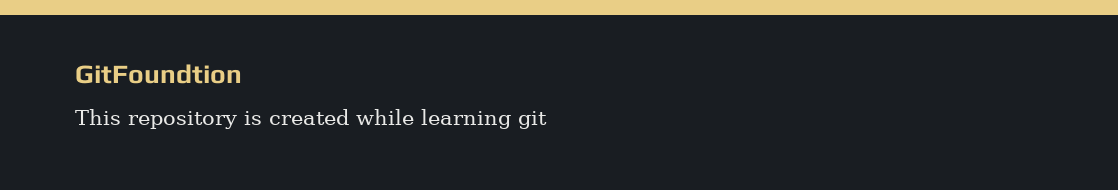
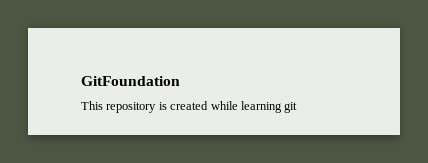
- GitFoundtion
+ GitFoundation

